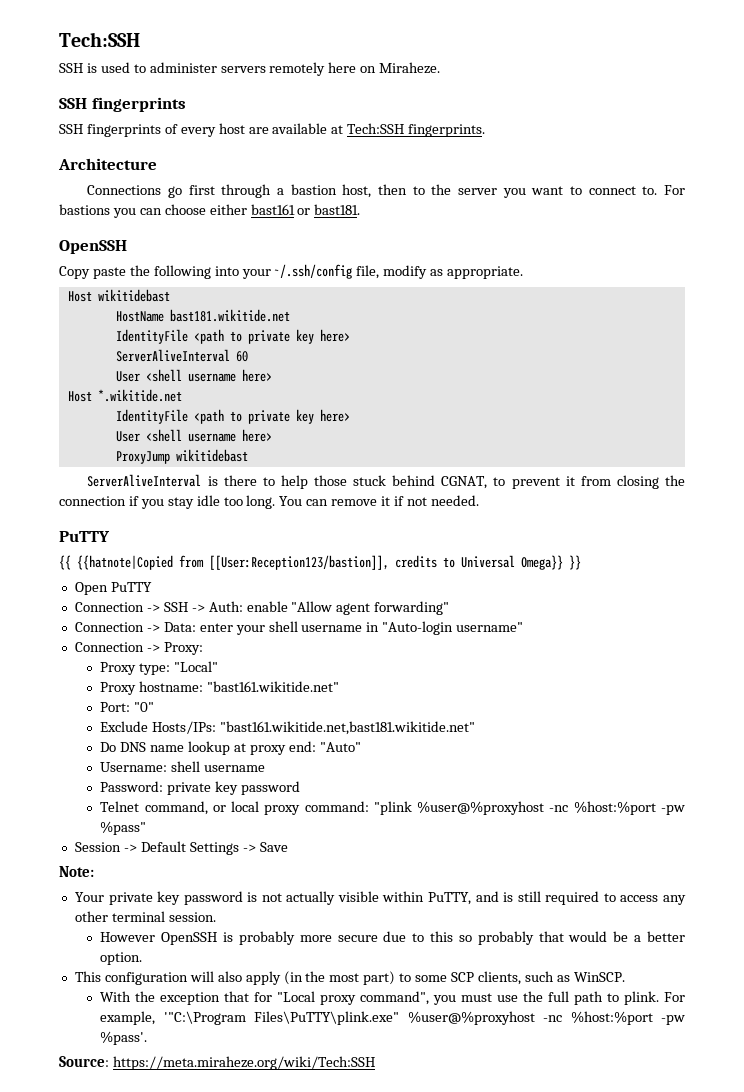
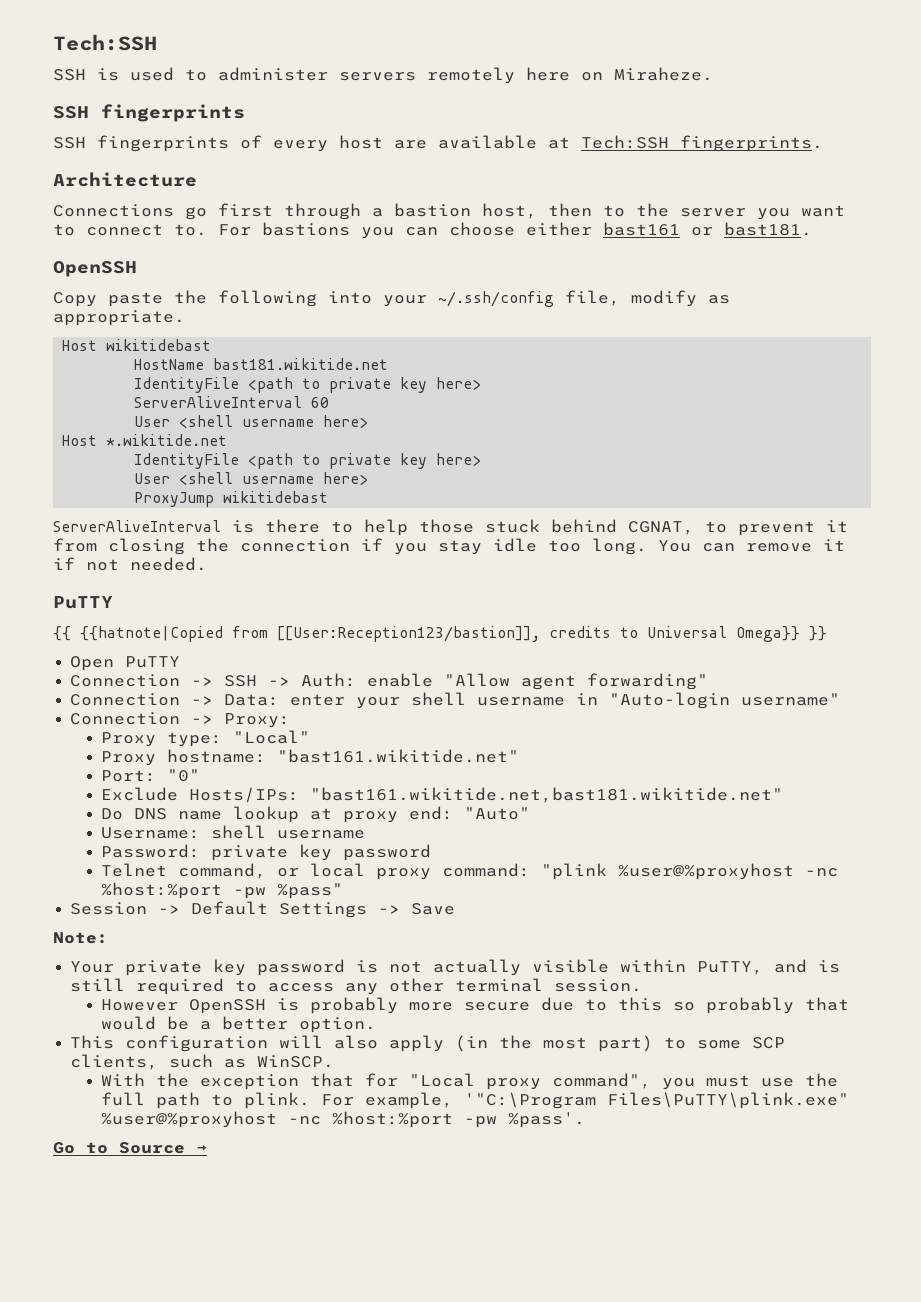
- Source: https://meta.miraheze.org/wiki/Tech:SSH
+ Go to Source →

